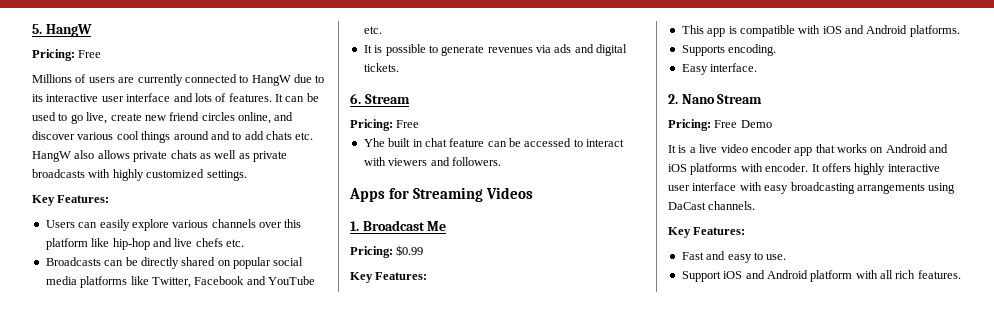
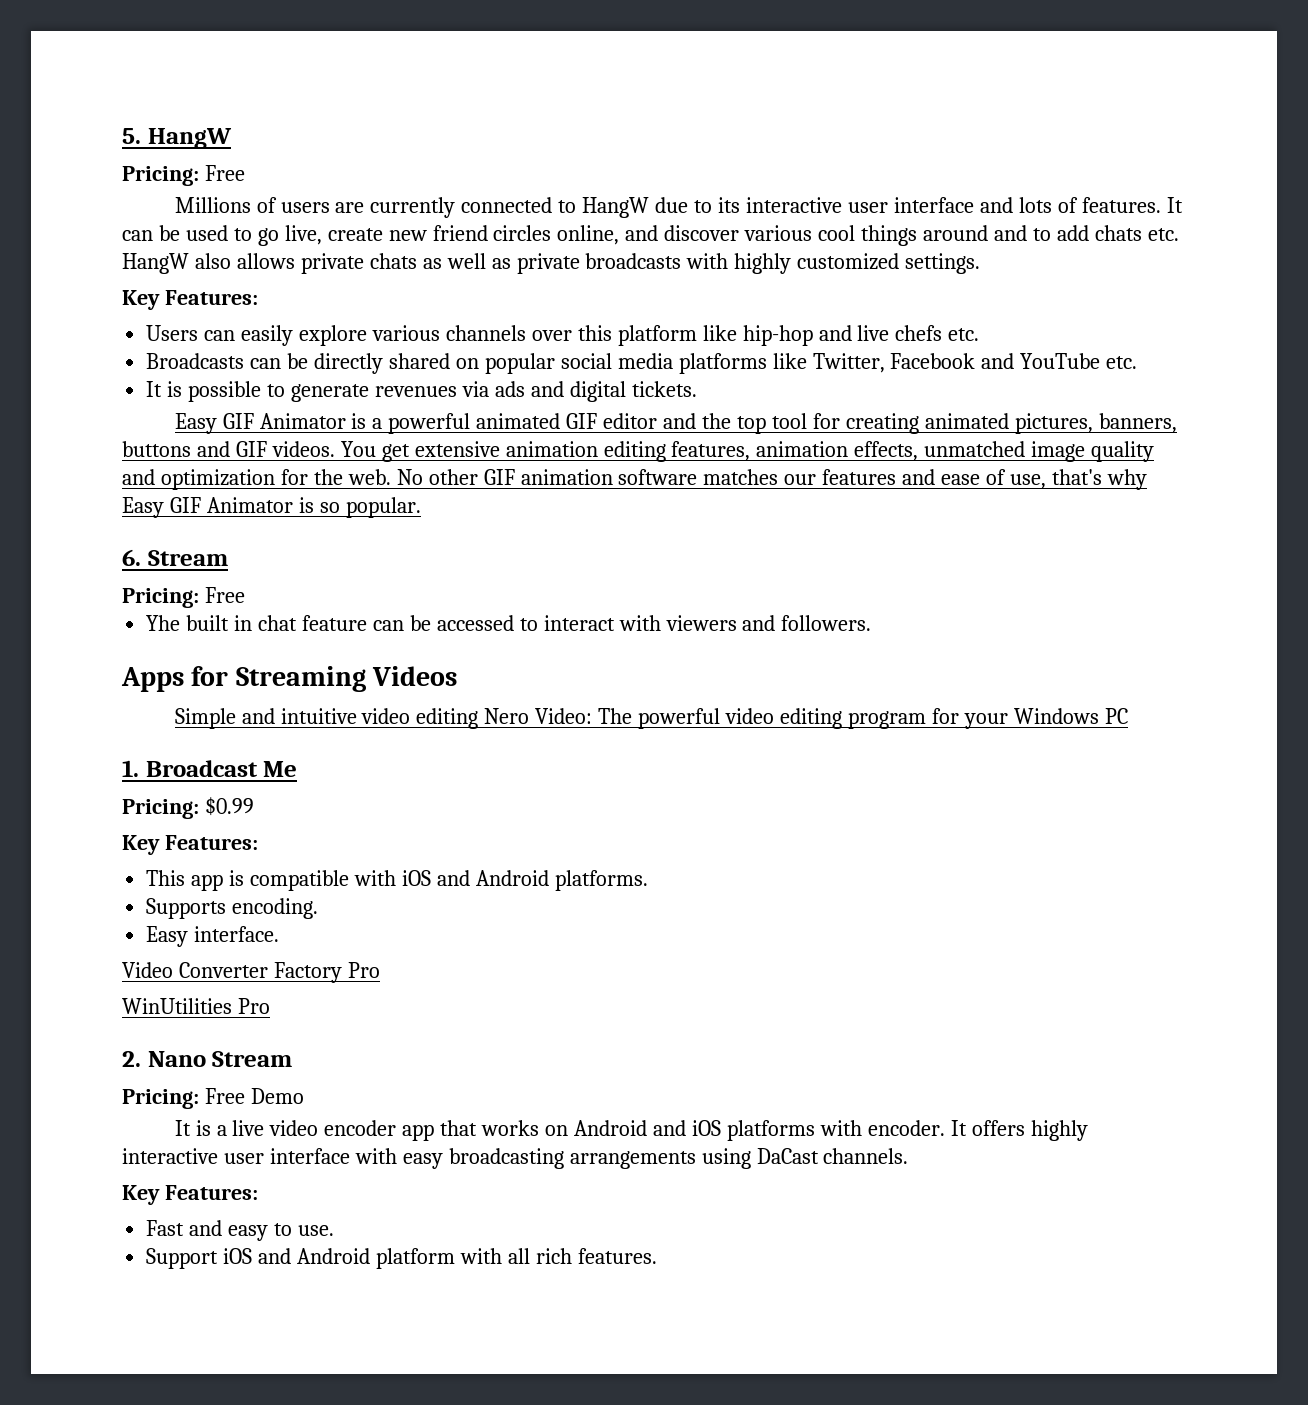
+ Easy GIF Animator is a powerful animated GIF editor and the top tool for creating animated pictures, banners, buttons and GIF videos. You get extensive animation editing features, animation effects, unmatched image quality and optimization for the web. No other GIF animation software matches our features and ease of use, that's why Easy GIF Animator is so popular.
+ Simple and intuitive video editing Nero Video: The powerful video editing program for your Windows PC
+ Video Converter Factory Pro
+ WinUtilities Pro

